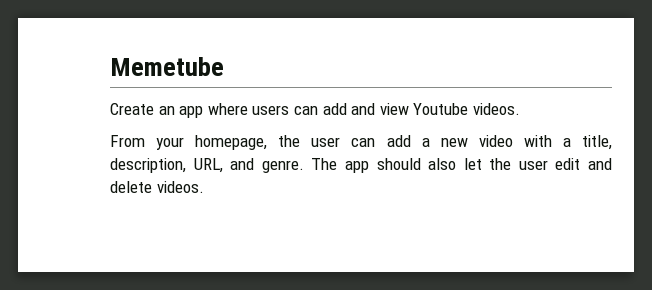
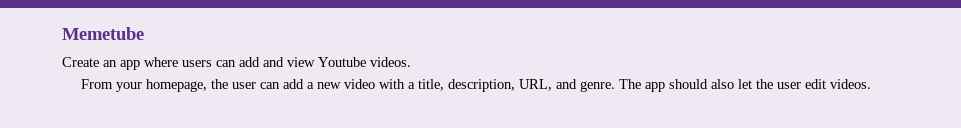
- The app should also let the user edit and delete videos.
+ The app should also let the user edit videos.

